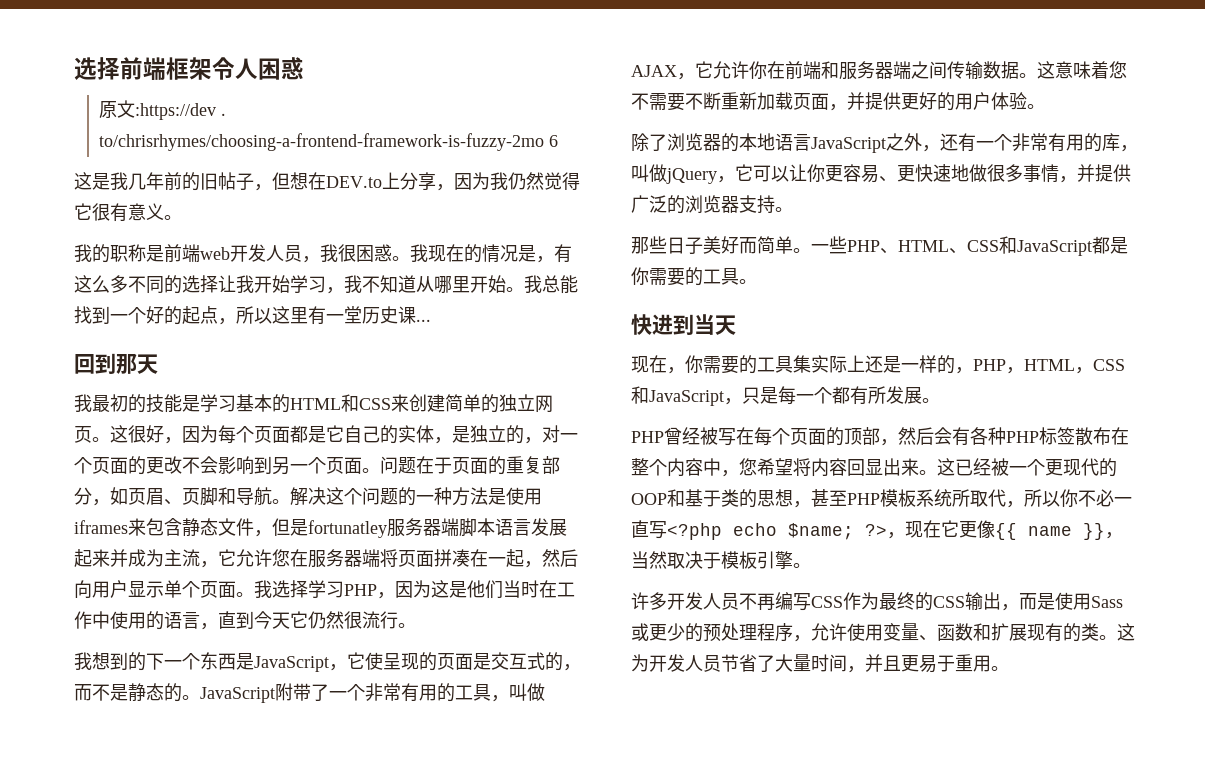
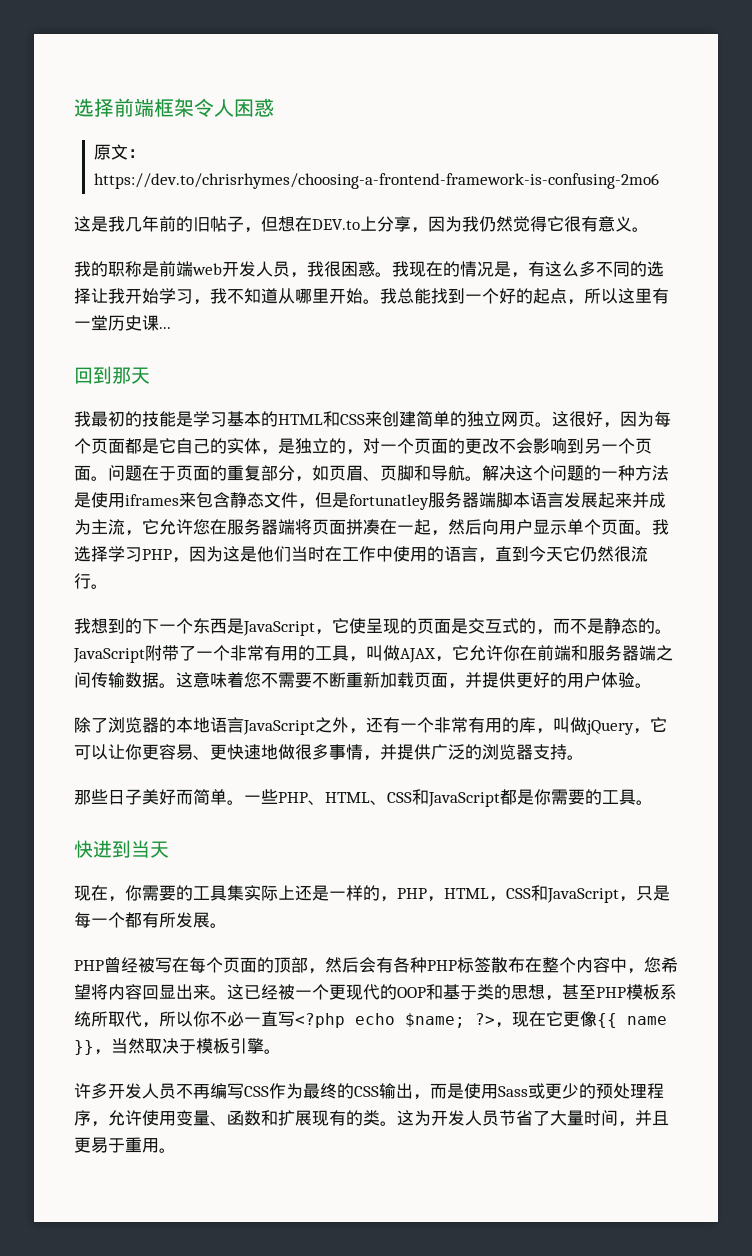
- 原文:https://dev . to/chrisrhymes/choosing-a-frontend-framework-is-fuzzy-2mo 6
+ 原文：https://dev.to/chrisrhymes/choosing-a-frontend-framework-is-confusing-2mo6

